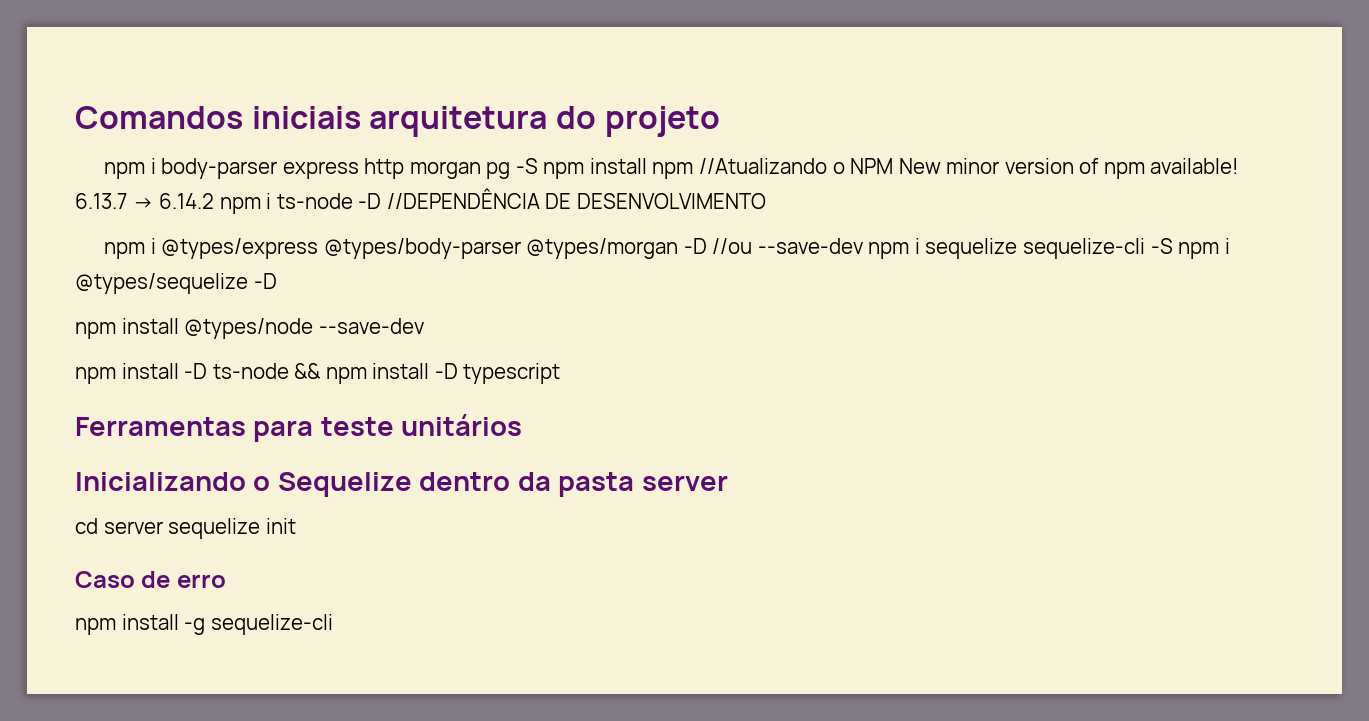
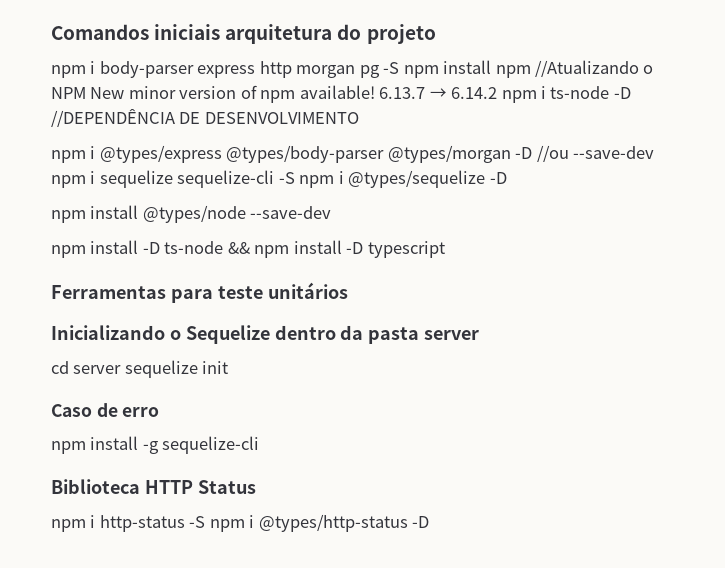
+ Biblioteca HTTP Status
+ npm i http-status -S npm i @types/http-status -D

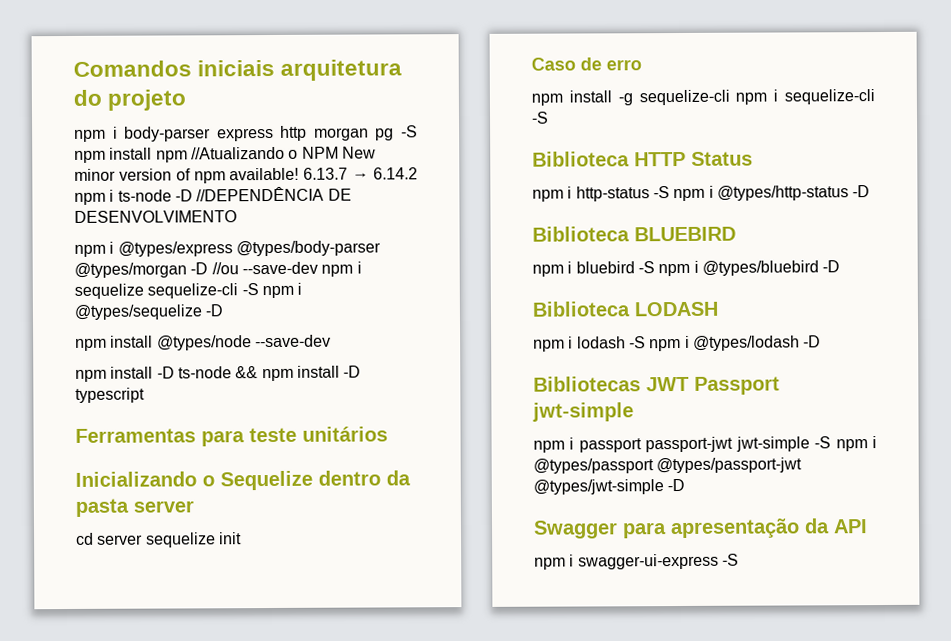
- npm install -g sequelize-cli
+ npm install -g sequelize-cli npm i sequelize-cli -S
+ Biblioteca BLUEBIRD
+ npm i bluebird -S npm i @types/bluebird -D
+ Biblioteca LODASH
+ npm i lodash -S npm i @types/lodash -D
+ Bibliotecas JWT Passport jwt-simple
+ npm i passport passport-jwt jwt-simple -S npm i @types/passport @types/passport-jwt @types/jwt-simple -D
+ Swagger para apresentação da API
+ npm i swagger-ui-express -S

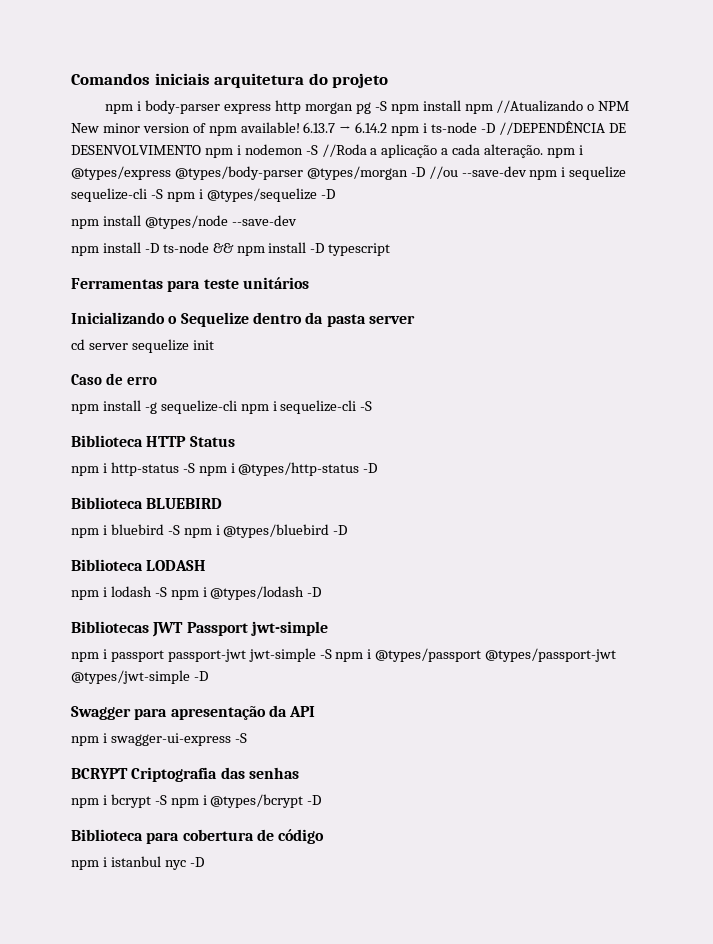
- 6.13.7 → 6.14.2 npm i ts-node -D //DEPENDÊNCIA DE DESENVOLVIMENTO
- npm i @types/express @types/body-parser @types/morgan -D //ou --save-dev npm i sequelize sequelize-cli -S npm i @types/sequelize -D
+ 6.13.7 → 6.14.2 npm i ts-node -D //DEPENDÊNCIA DE DESENVOLVIMENTO npm i nodemon -S //Roda a aplicação a cada alteração. npm i @types/express @types/body-parser @types/morgan -D //ou --save-dev npm i sequelize sequelize-cli -S npm i @types/sequelize -D
+ BCRYPT Criptografia das senhas
+ npm i bcrypt -S npm i @types/bcrypt -D
+ Biblioteca para cobertura de código
+ npm i istanbul nyc -D

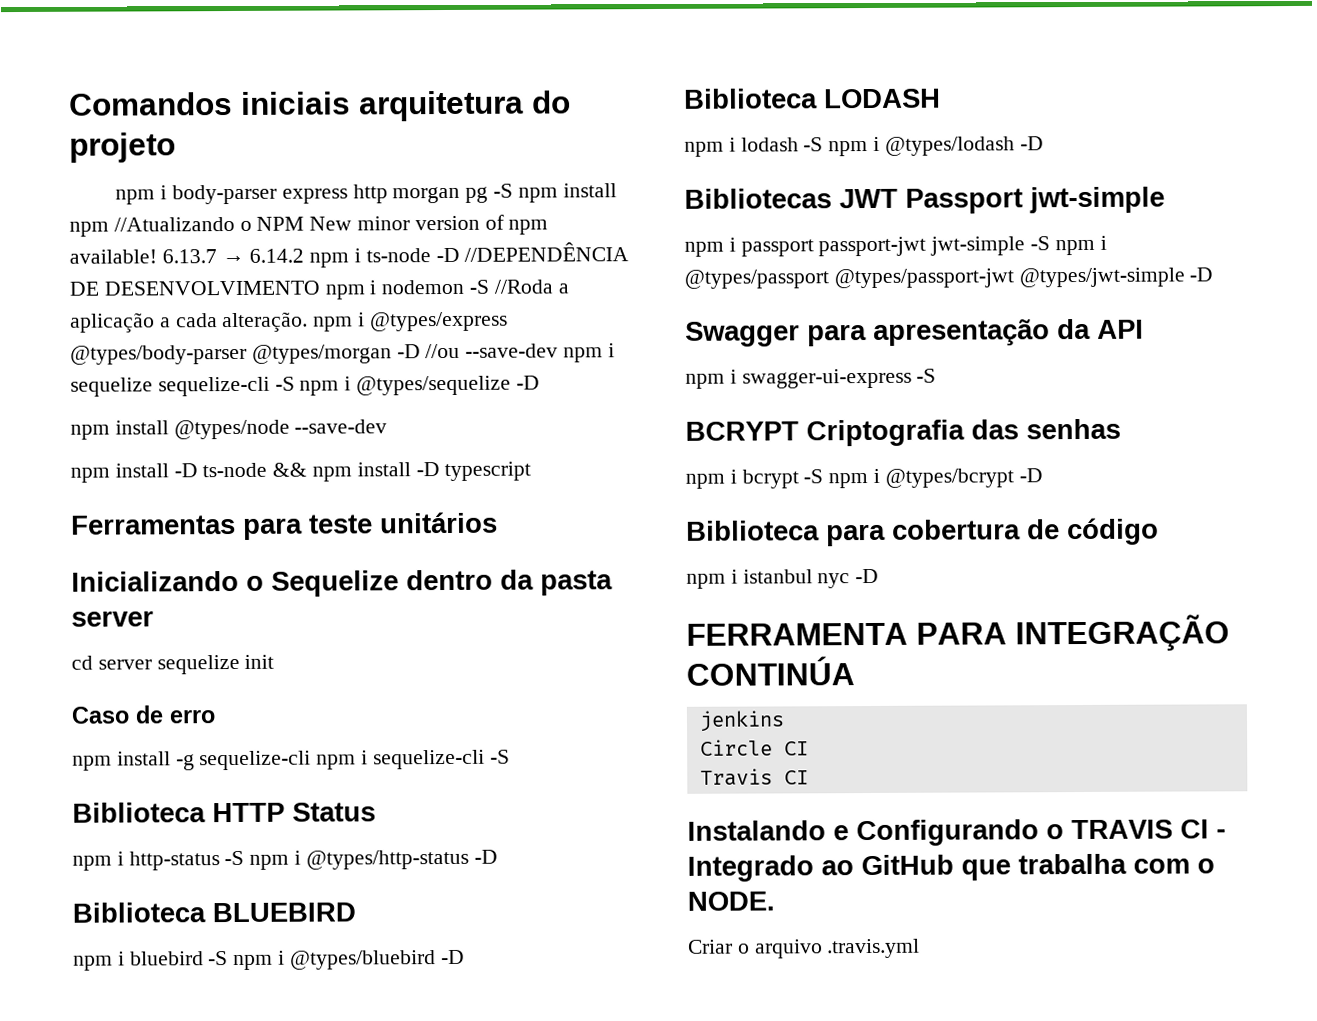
+ FERRAMENTA PARA INTEGRAÇÃO CONTINÚA
+ jenkins
+ Circle CI
+ Travis CI
+ Instalando e Configurando o TRAVIS CI - Integrado ao GitHub que trabalha com o NODE.
+ Criar o arquivo .travis.yml

